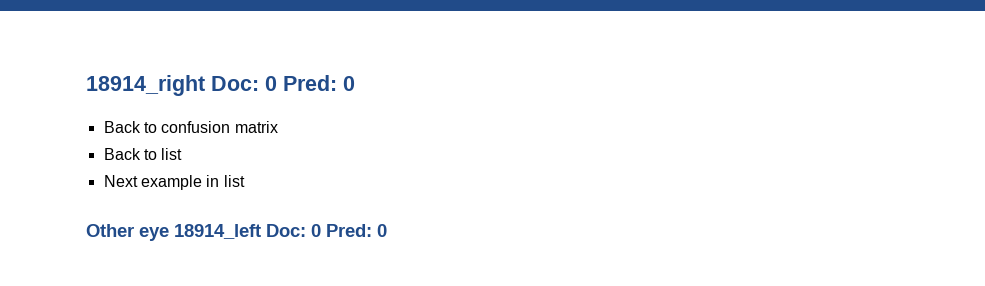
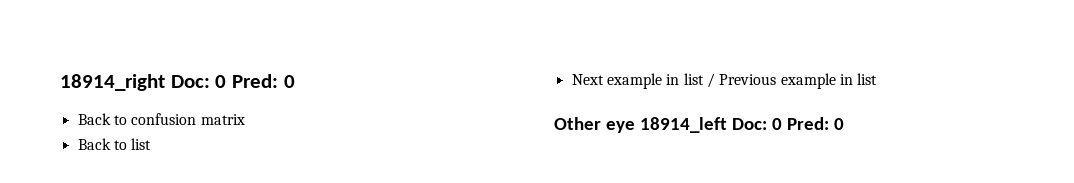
- Next example in list
+ Next example in list / Previous example in list

